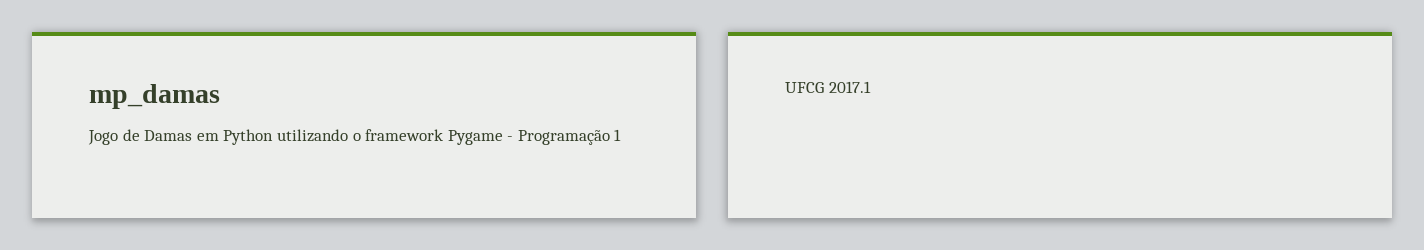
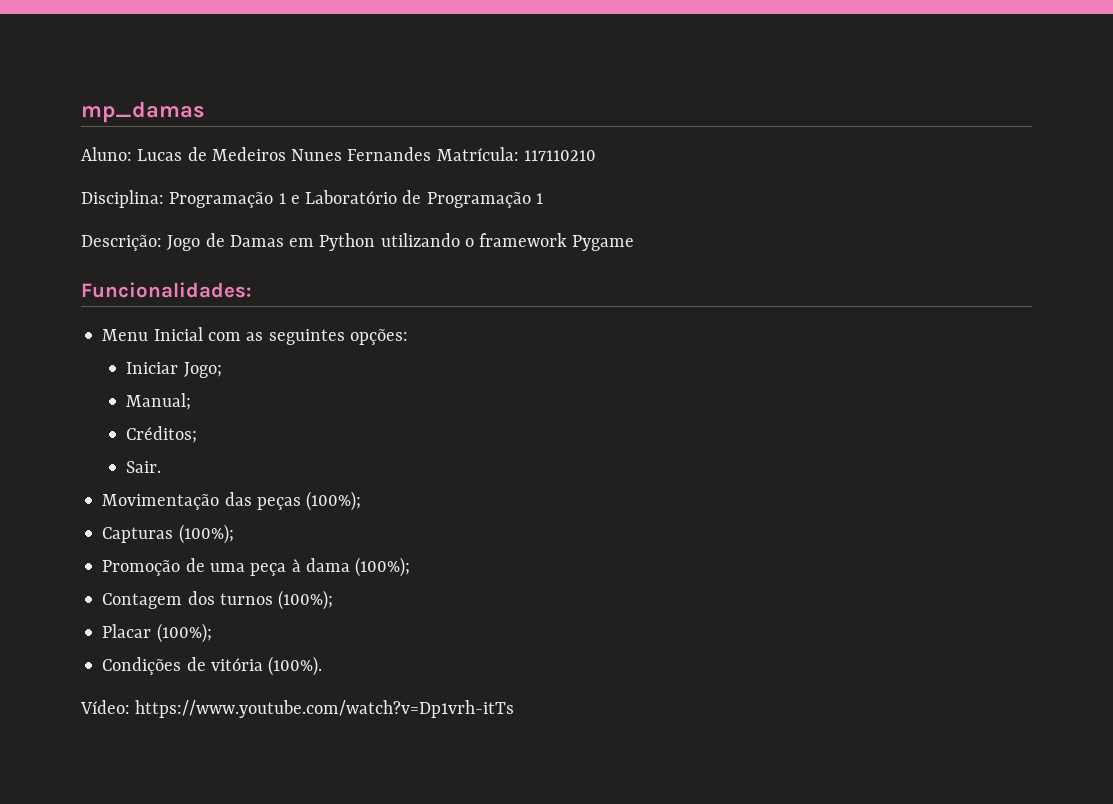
- Jogo de Damas em Python utilizando o framework Pygame - Programação 1 UFCG 2017.1
+ Aluno: Lucas de Medeiros Nunes Fernandes Matrícula: 117110210
+ Disciplina: Programação 1 e Laboratório de Programação 1
+ Descrição: Jogo de Damas em Python utilizando o framework Pygame
+ Funcionalidades:
+ Menu Inicial com as seguintes opções:
+ Iniciar Jogo;
+ Manual;
+ Créditos;
+ Sair.
+ Movimentação das peças (100%);
+ Capturas (100%);
+ Promoção de uma peça à dama (100%);
+ Contagem dos turnos (100%);
+ Placar (100%);
+ Condições de vitória (100%).
+ Vídeo: https://www.youtube.com/watch?v=Dp1vrh-itTs

